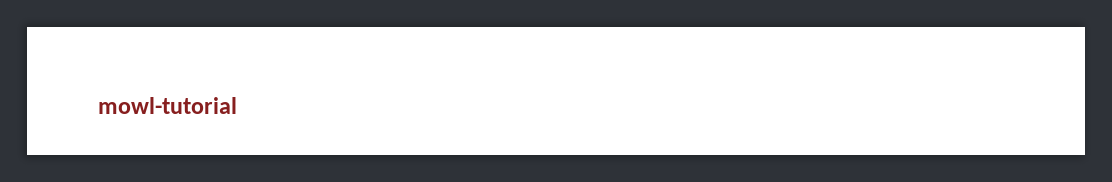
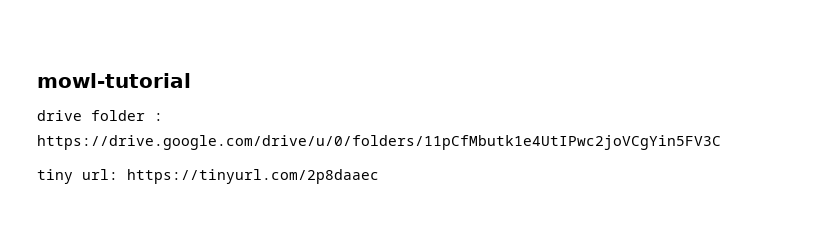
+ drive folder : https://drive.google.com/drive/u/0/folders/11pCfMbutk1e4UtIPwc2joVCgYin5FV3C
+ tiny url: https://tinyurl.com/2p8daaec

